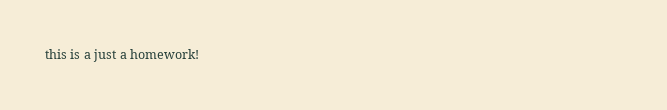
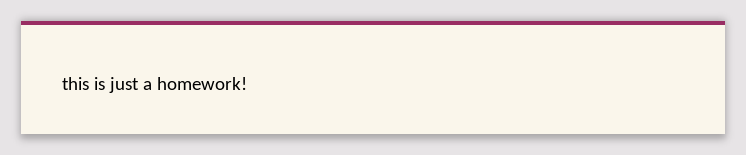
- this is a just a homework!
+ this is just a homework!

